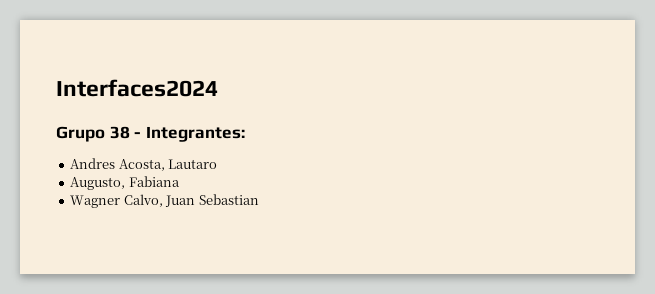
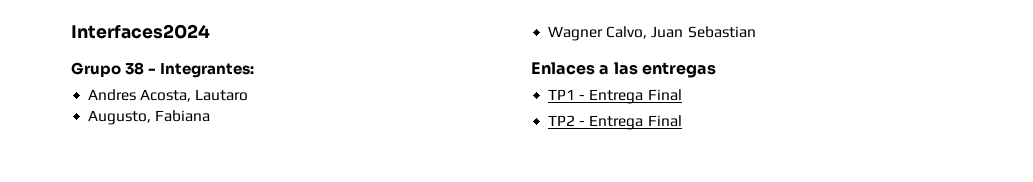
+ Enlaces a las entregas
+ TP1 - Entrega Final
+ TP2 - Entrega Final

